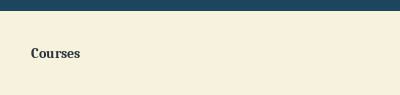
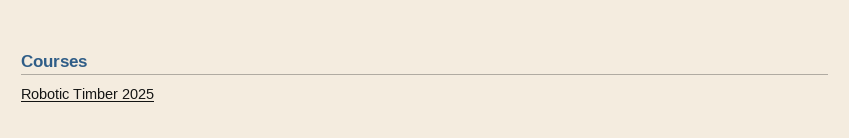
+ Robotic Timber 2025

